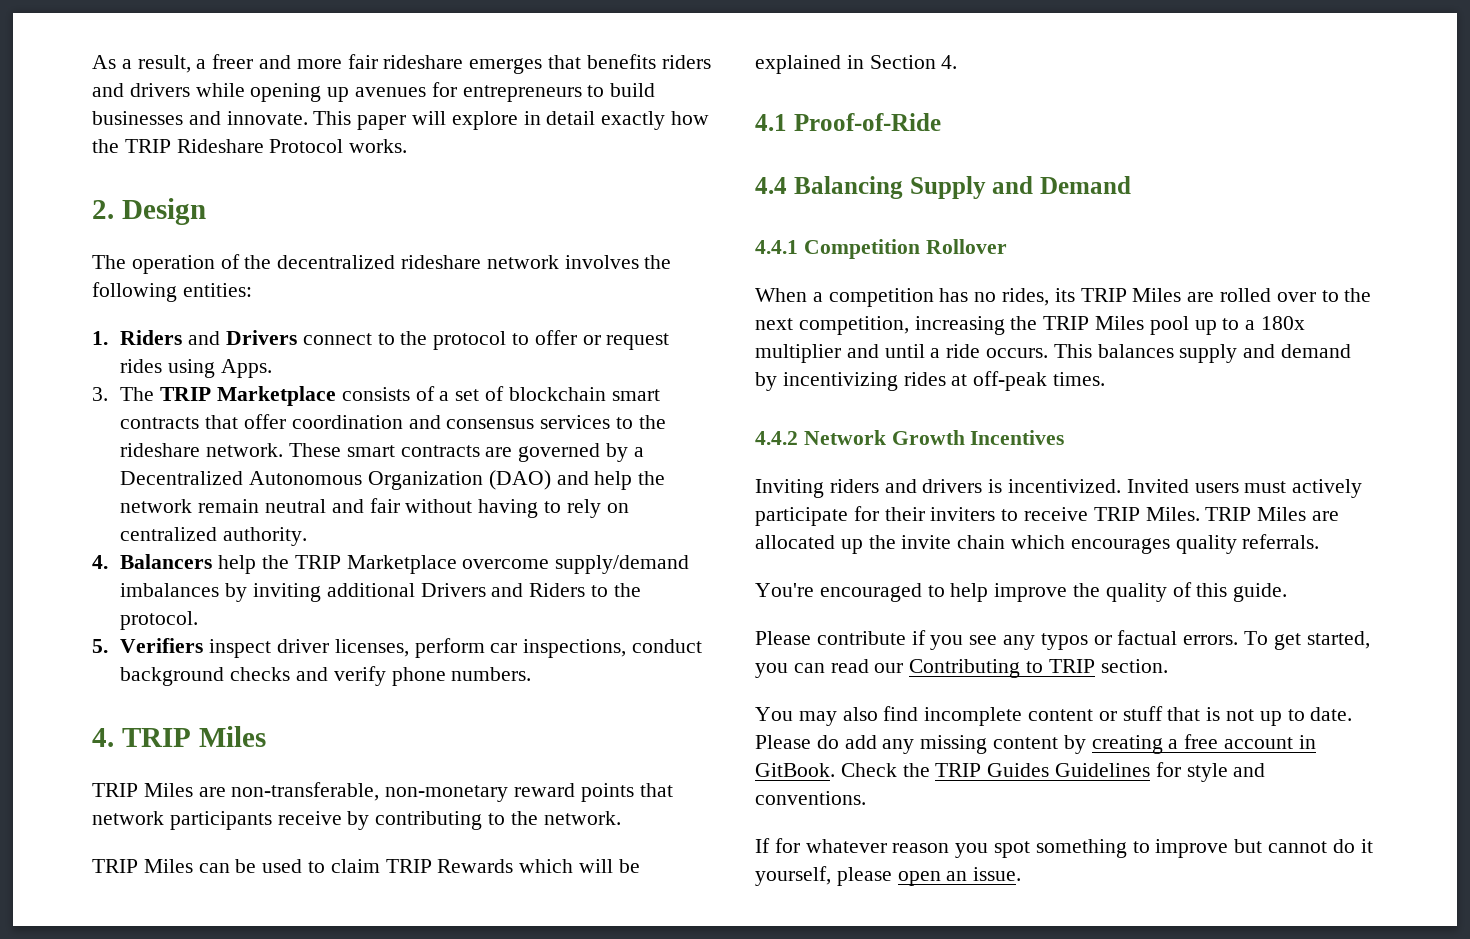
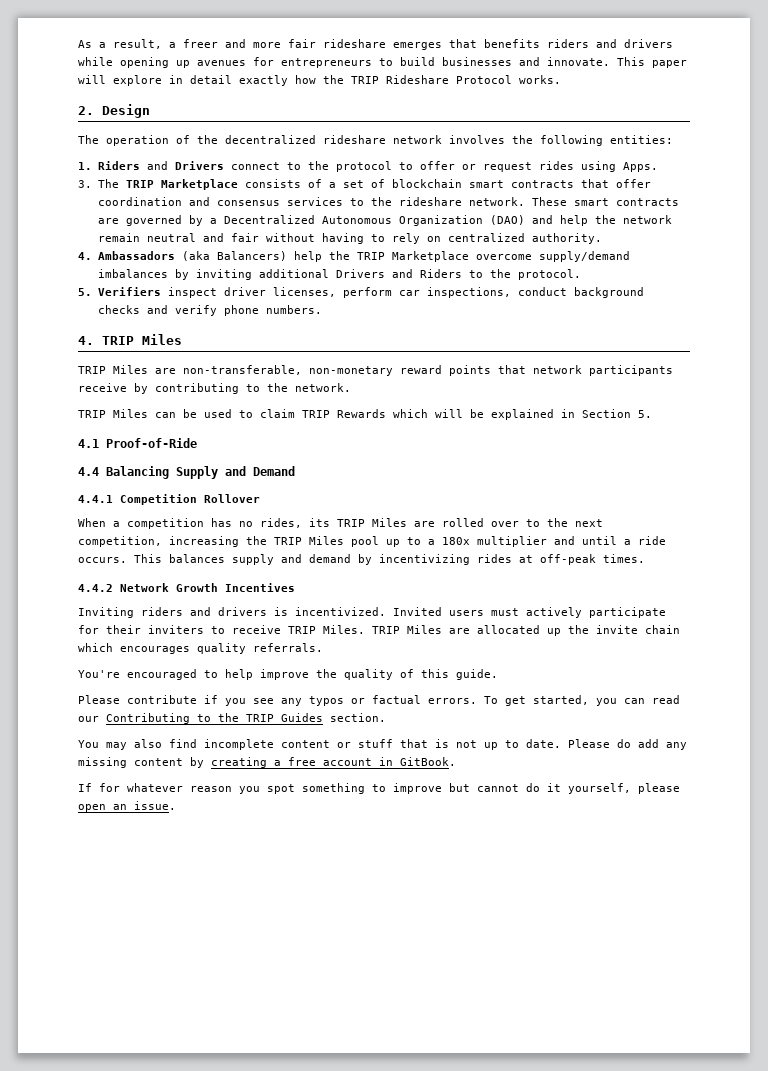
- 4. Balancers help the TRIP Marketplace overcome supply/demand imbalances by inviting additional Drivers and Riders to the protocol.
+ 4. Ambassadors (aka Balancers) help the TRIP Marketplace overcome supply/demand imbalances by inviting additional Drivers and Riders to the protocol.
- TRIP Miles can be used to claim TRIP Rewards which will be explained in Section 4.
+ TRIP Miles can be used to claim TRIP Rewards which will be explained in Section 5.
- To get started, you can read our Contributing to TRIP section.
+ To get started, you can read our Contributing to the TRIP Guides section.
- Check the TRIP Guides Guidelines for style and conventions.

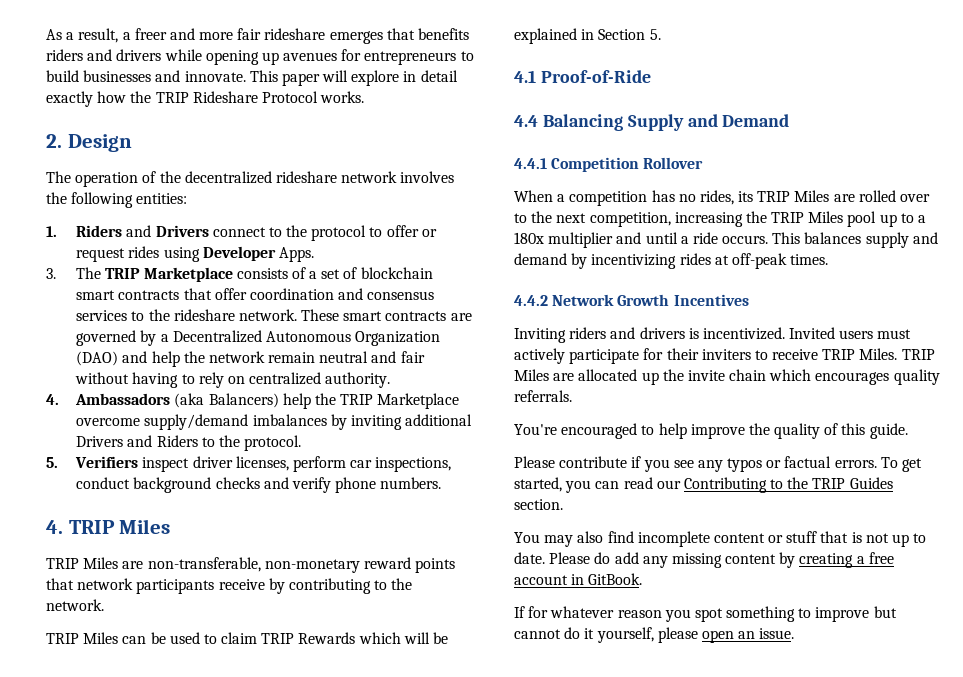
- 1. Riders and Drivers connect to the protocol to offer or request rides using Apps.
+ 1. Riders and Drivers connect to the protocol to offer or request rides using Developer Apps.

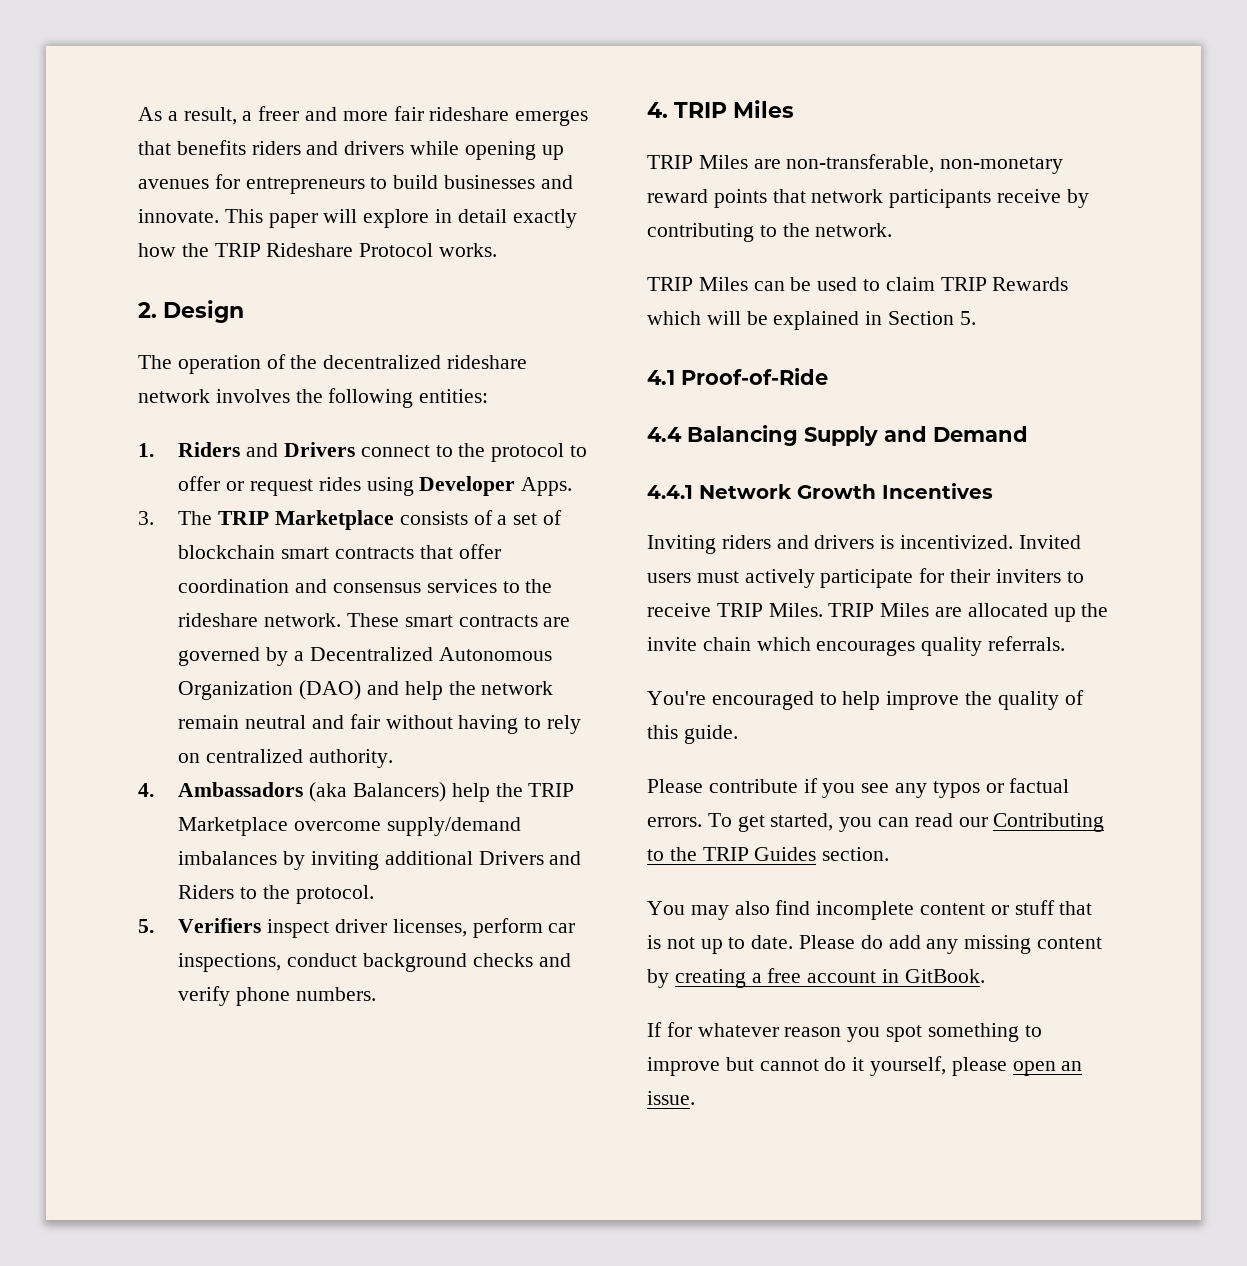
- 4.4.1 Competition Rollover
- When a competition has no rides, its TRIP Miles are rolled over to the next competition, increasing the TRIP Miles pool up to a 180x multiplier and until a ride occurs. This balances supply and demand by incentivizing rides at off-peak times.
- 4.4.2 Network Growth Incentives
+ 4.4.1 Network Growth Incentives

